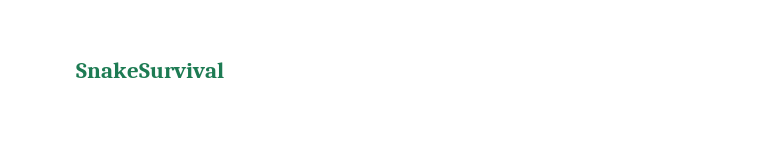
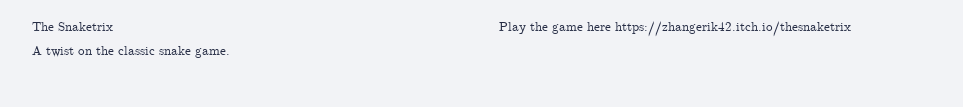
- SnakeSurvival
+ The Snaketrix
+ A twist on the classic snake game.
+ Play the game here https://zhangerik42.itch.io/thesnaketrix

